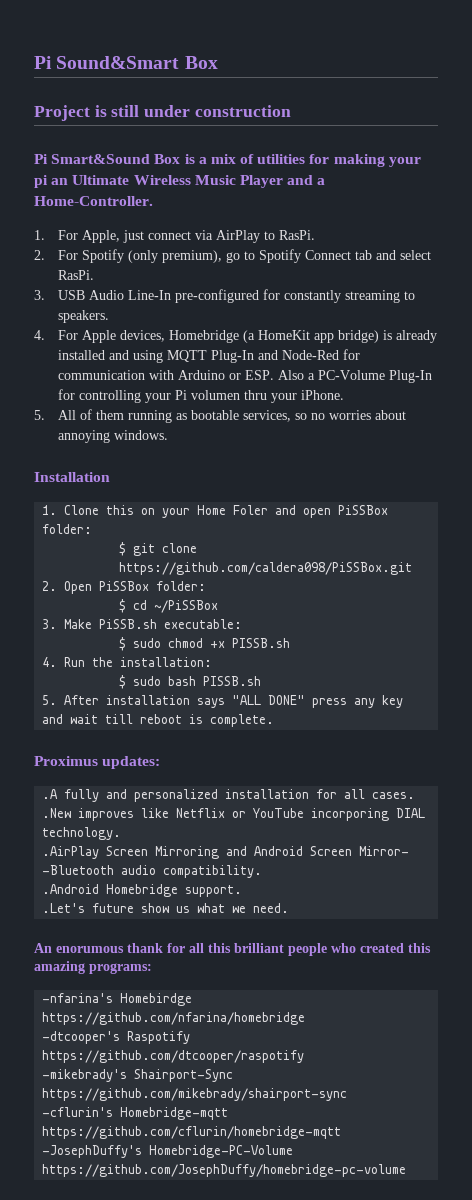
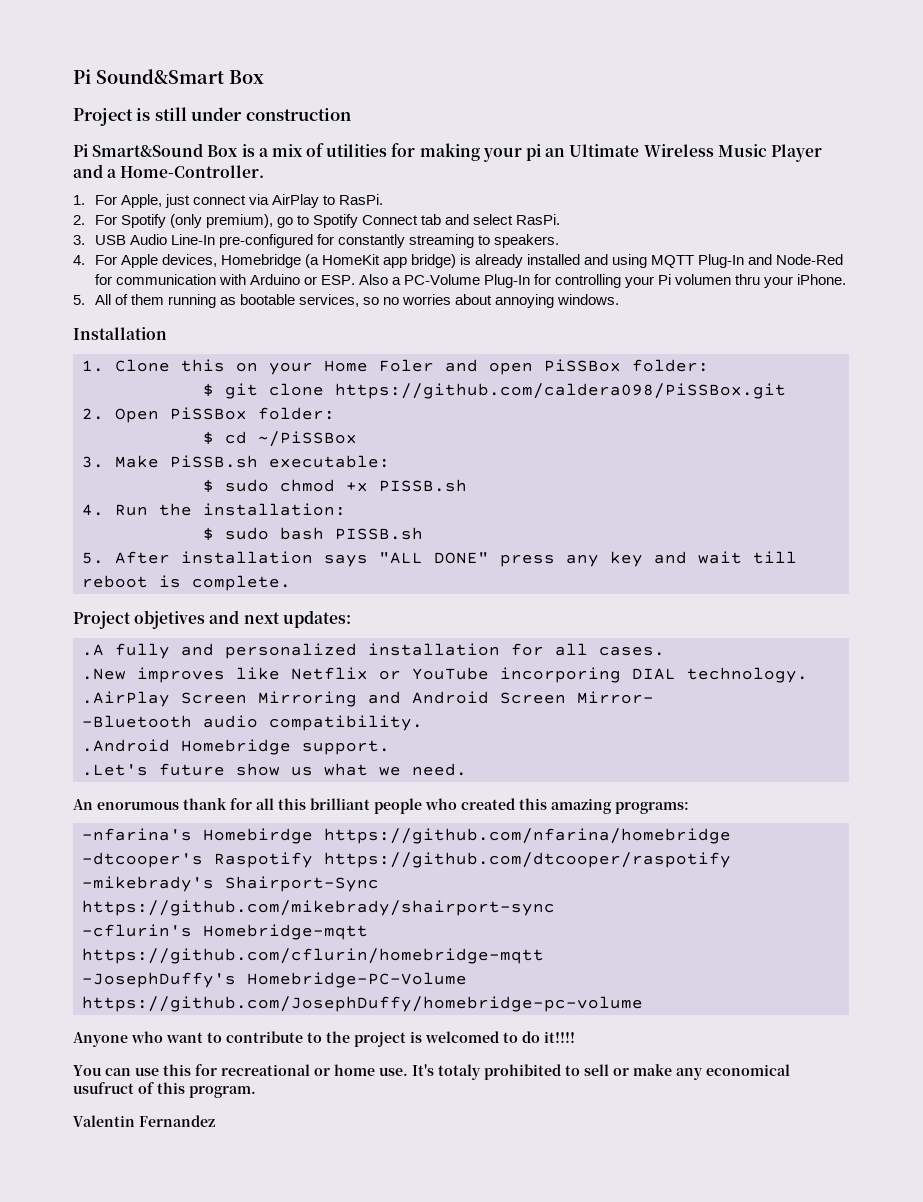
- Proximus updates:
+ Project objetives and next updates:
+ Anyone who want to contribute to the project is welcomed to do it!!!!
+ You can use this for recreational or home use. It's totaly prohibited to sell or make any economical usufruct of this program.
+ Valentin Fernandez

